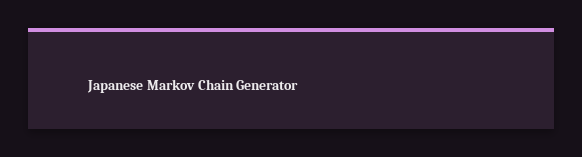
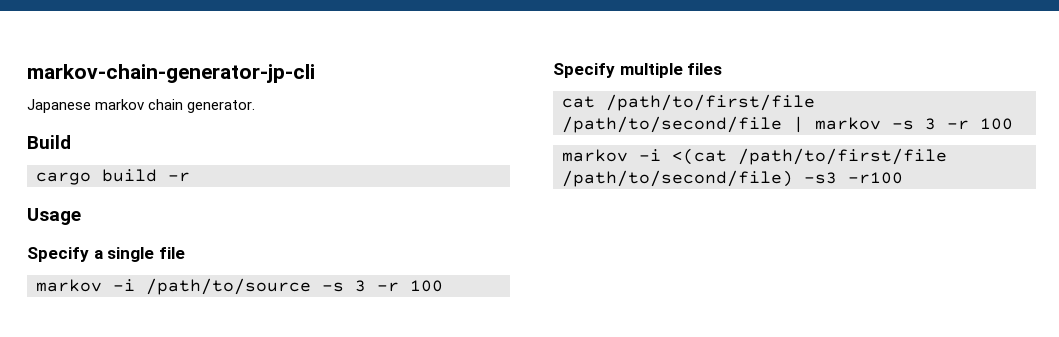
- Japanese Markov Chain Generator
+ markov-chain-generator-jp-cli
+ Japanese markov chain generator.
+ Build
+ cargo build -r
+ Usage
+ Specify a single file
+ markov -i /path/to/source -s 3 -r 100
+ Specify multiple files
+ cat /path/to/first/file /path/to/second/file | markov -s 3 -r 100
+ markov -i <(cat /path/to/first/file /path/to/second/file) -s3 -r100

